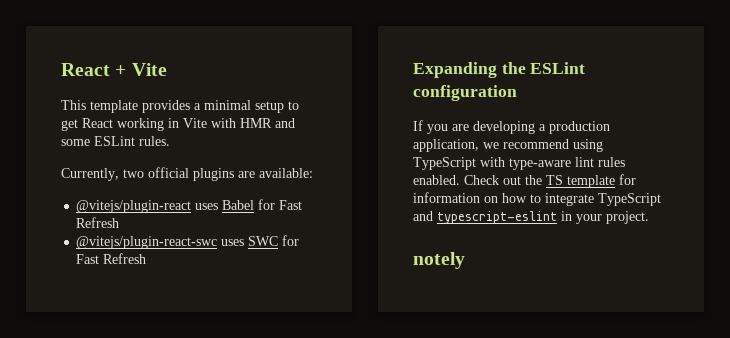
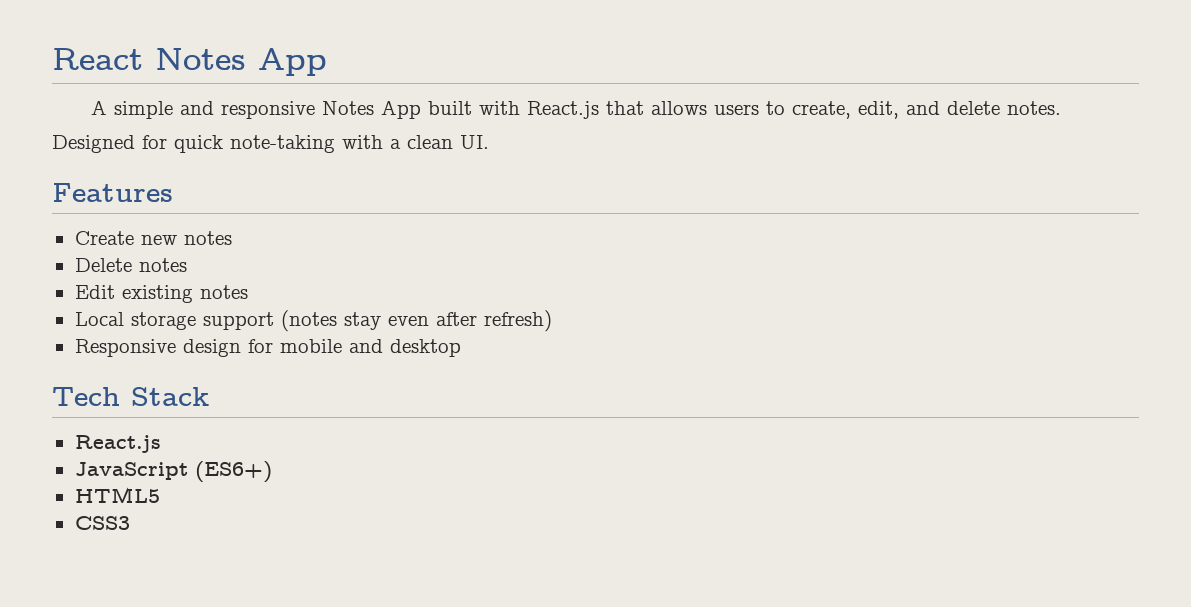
- React + Vite
- This template provides a minimal setup to get React working in Vite with HMR and some ESLint rules.
- Currently, two official plugins are available:
- @vitejs/plugin-react uses Babel for Fast Refresh
- @vitejs/plugin-react-swc uses SWC for Fast Refresh
- Expanding the ESLint configuration
- If you are developing a production application, we recommend using TypeScript with type-aware lint rules enabled. Check out the TS template for information on how to integrate TypeScript and typescript-eslint in your project.
- notely
+ React Notes App
+ A simple and responsive Notes App built with React.js that allows users to create, edit, and delete notes.
+ Designed for quick note-taking with a clean UI.
+ Features
+ Create new notes
+ Delete notes
+ Edit existing notes
+ Local storage support (notes stay even after refresh)
+ Responsive design for mobile and desktop
+ Tech Stack
+ React.js
+ JavaScript (ES6+)
+ HTML5
+ CSS3

